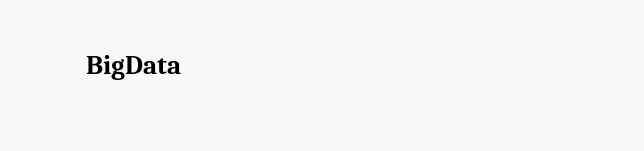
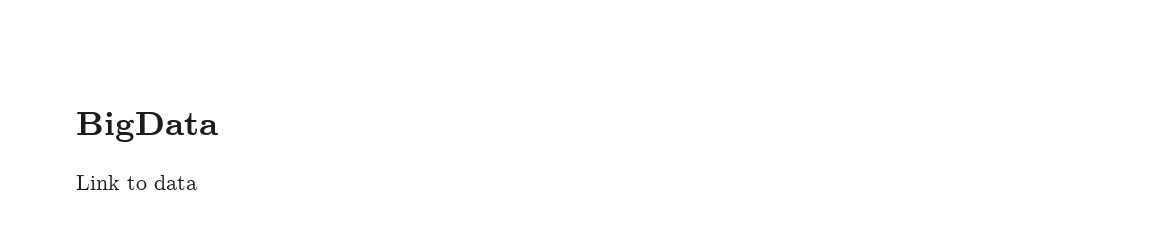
+ Link to data

